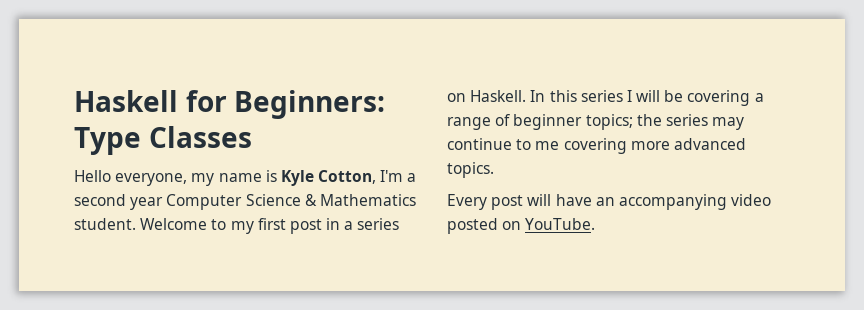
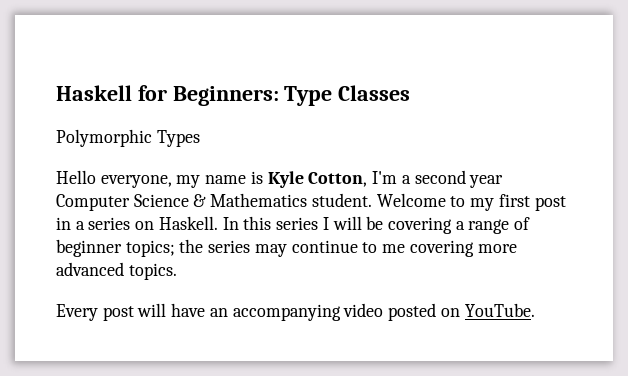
+ Polymorphic Types

